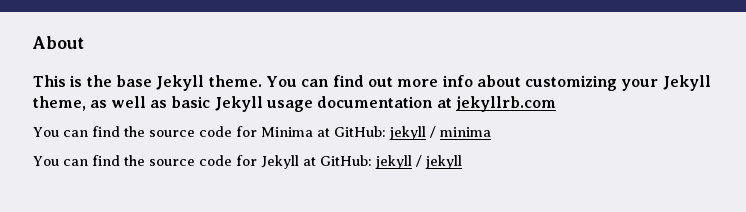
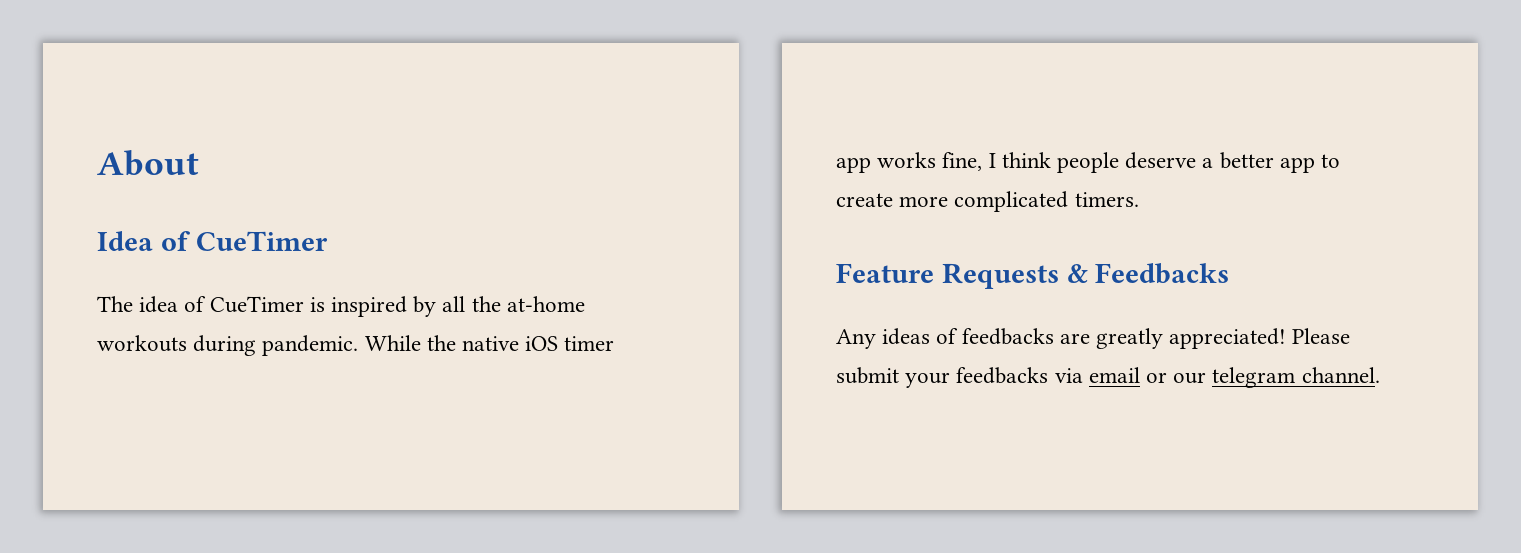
- This is the base Jekyll theme. You can find out more info about customizing your Jekyll theme, as well as basic Jekyll usage documentation at jekyllrb.com
- You can find the source code for Minima at GitHub: jekyll / minima
- You can find the source code for Jekyll at GitHub: jekyll / jekyll
+ Idea of CueTimer
+ The idea of CueTimer is inspired by all the at-home workouts during pandemic. While the native iOS timer app works fine, I think people deserve a better app to create more complicated timers.
+ Feature Requests & Feedbacks
+ Any ideas of feedbacks are greatly appreciated! Please submit your feedbacks via email or our telegram channel.

